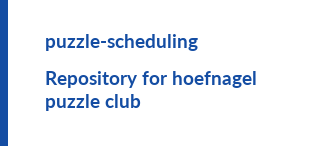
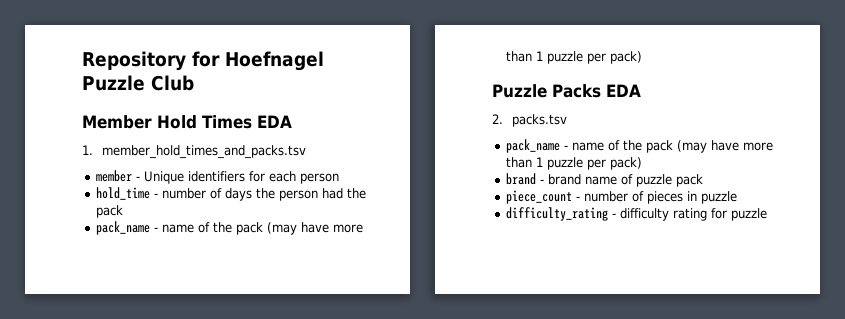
- puzzle-scheduling
- Repository for hoefnagel puzzle club
+ Repository for Hoefnagel Puzzle Club
+ Member Hold Times EDA
+ 1. member_hold_times_and_packs.tsv
+ member - Unique identifiers for each person
+ hold_time - number of days the person had the pack
+ pack_name - name of the pack (may have more than 1 puzzle per pack)
+ Puzzle Packs EDA
+ 2. packs.tsv
+ pack_name - name of the pack (may have more than 1 puzzle per pack)
+ brand - brand name of puzzle pack
+ piece_count - number of pieces in puzzle
+ difficulty_rating - difficulty rating for puzzle

